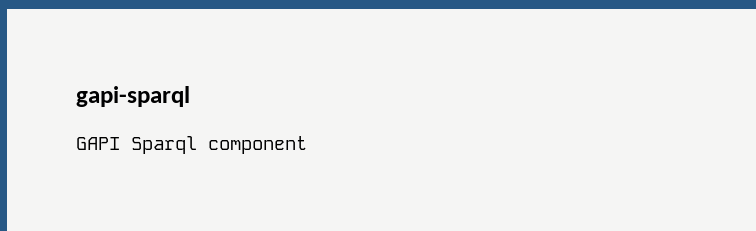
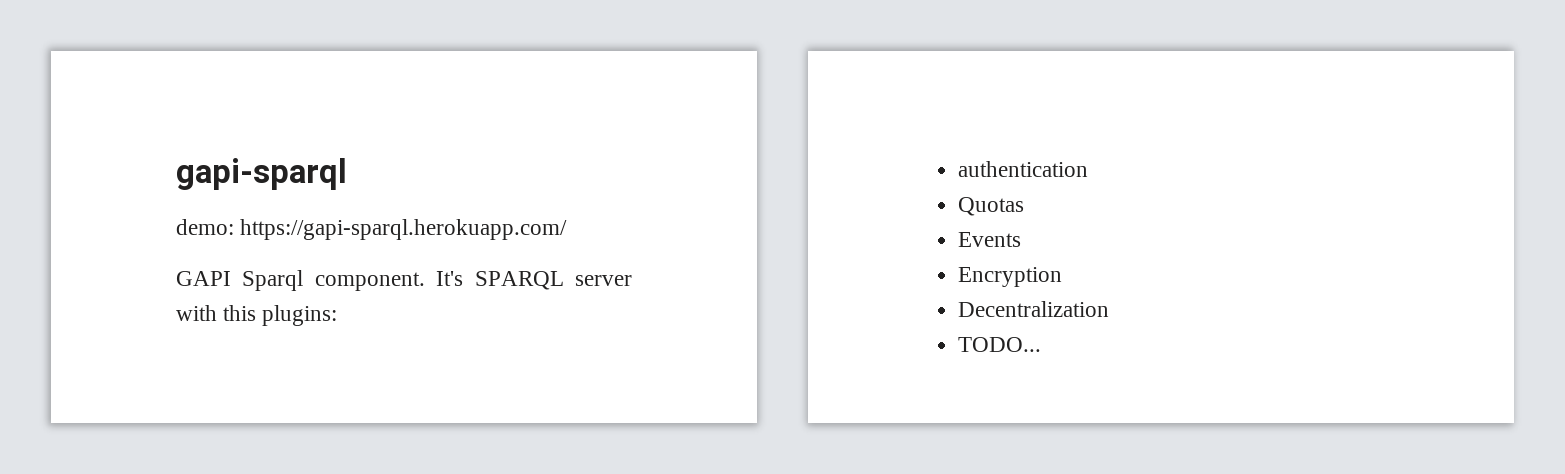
+ demo: https://gapi-sparql.herokuapp.com/
- GAPI Sparql component
+ GAPI Sparql component. It's SPARQL server with this plugins:
+ authentication
+ Quotas
+ Events
+ Encryption
+ Decentralization
+ TODO...

